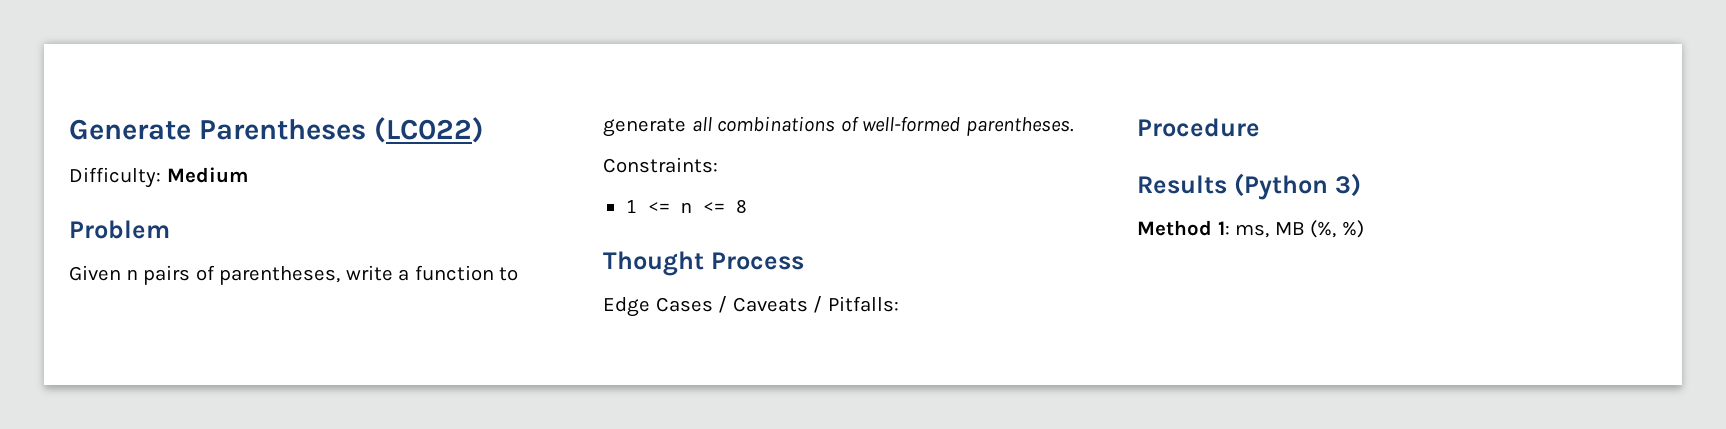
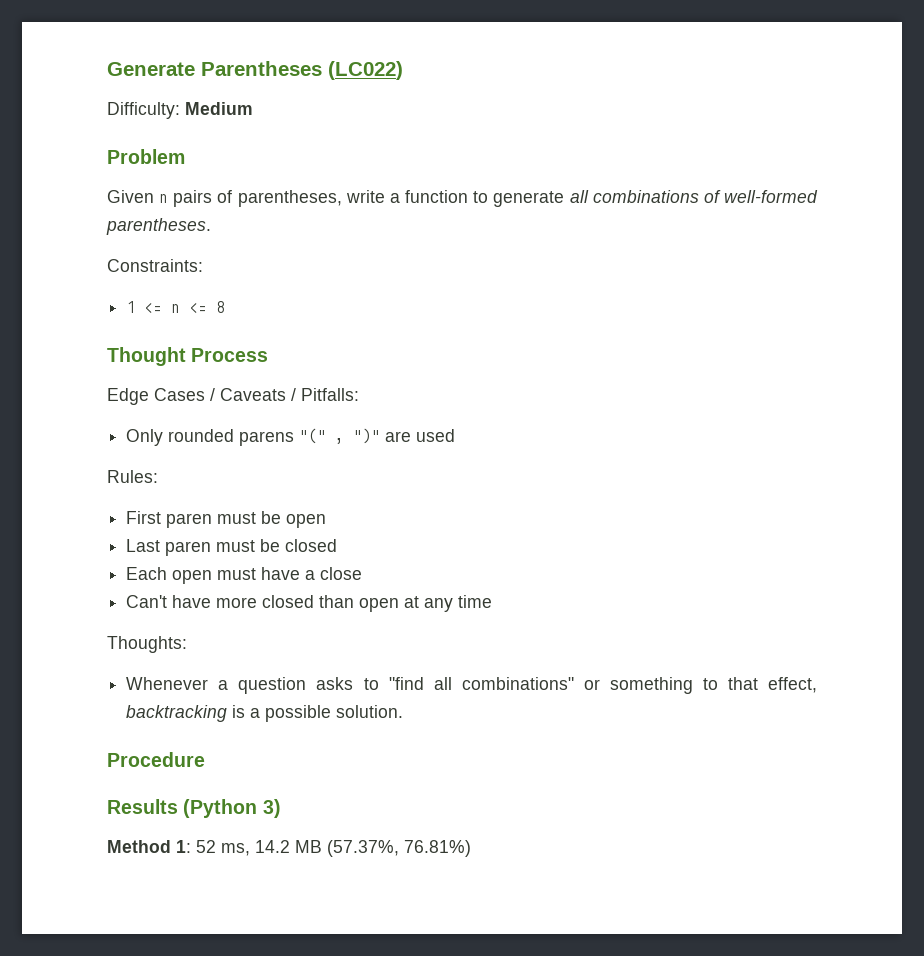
+ Only rounded parens "(" , ")" are used
+ Rules:
+ First paren must be open
+ Last paren must be closed
+ Each open must have a close
+ Can't have more closed than open at any time
+ Thoughts:
+ Whenever a question asks to "find all combinations" or something to that effect, backtracking is a possible solution.
- Method 1: ms, MB (%, %)
+ Method 1: 52 ms, 14.2 MB (57.37%, 76.81%)

